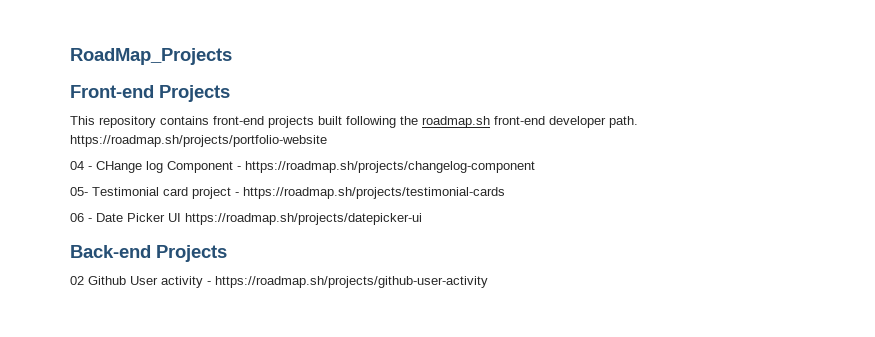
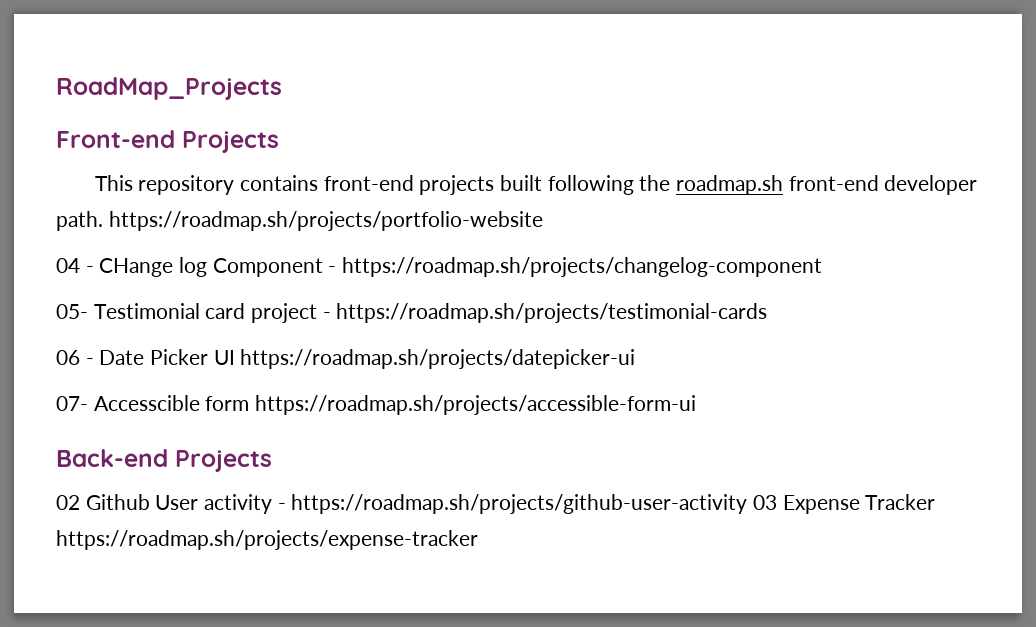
+ 07- Accesscible form https://roadmap.sh/projects/accessible-form-ui
- 02 Github User activity - https://roadmap.sh/projects/github-user-activity
+ 02 Github User activity - https://roadmap.sh/projects/github-user-activity 03 Expense Tracker https://roadmap.sh/projects/expense-tracker

